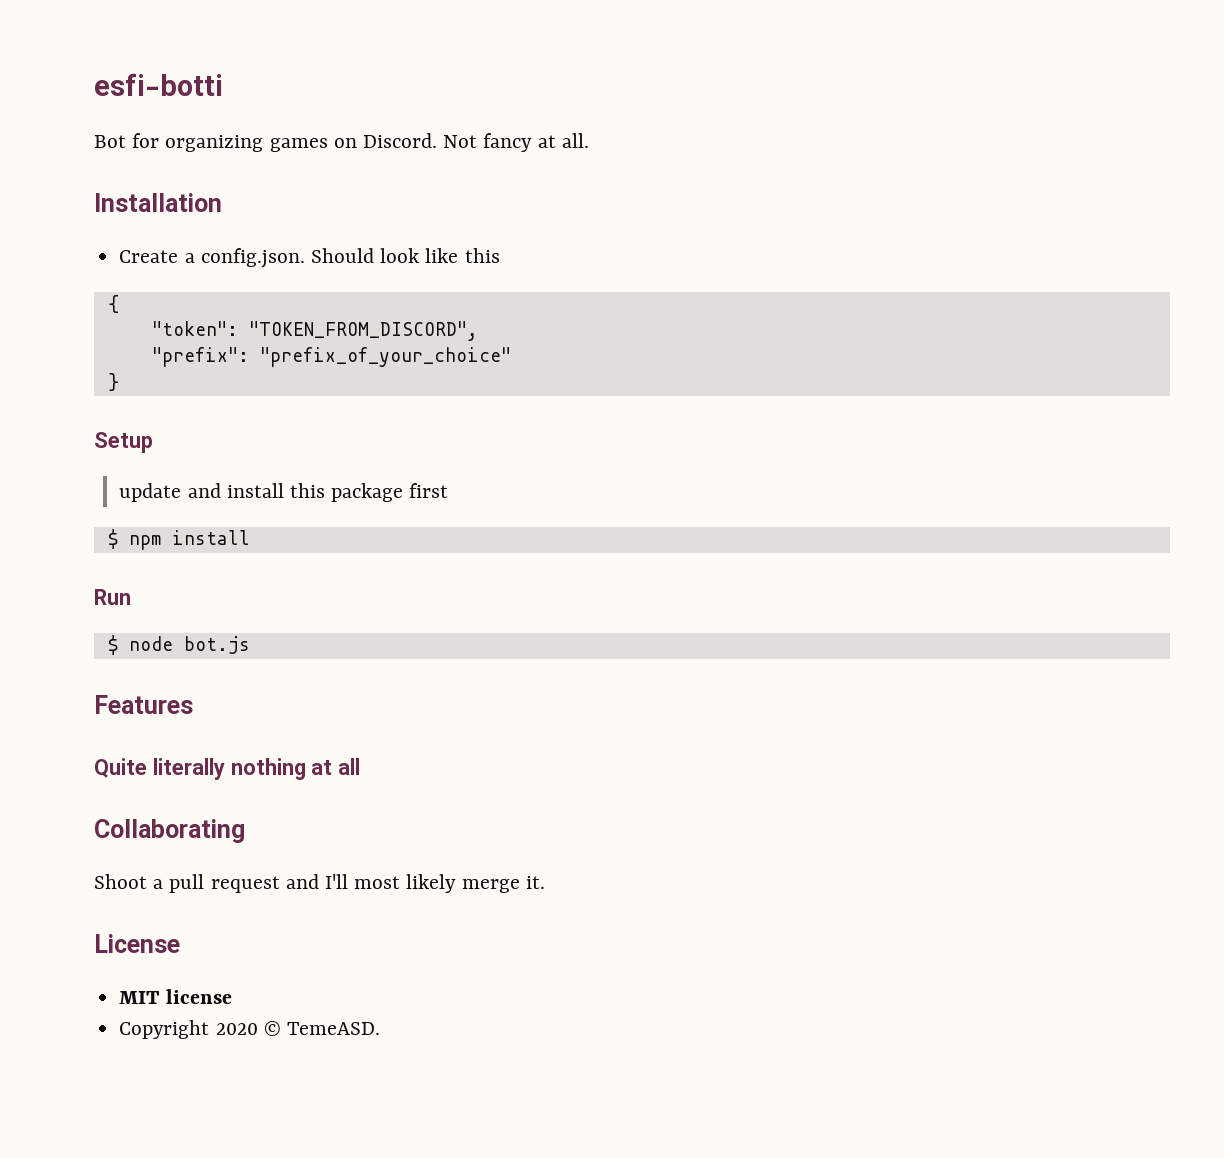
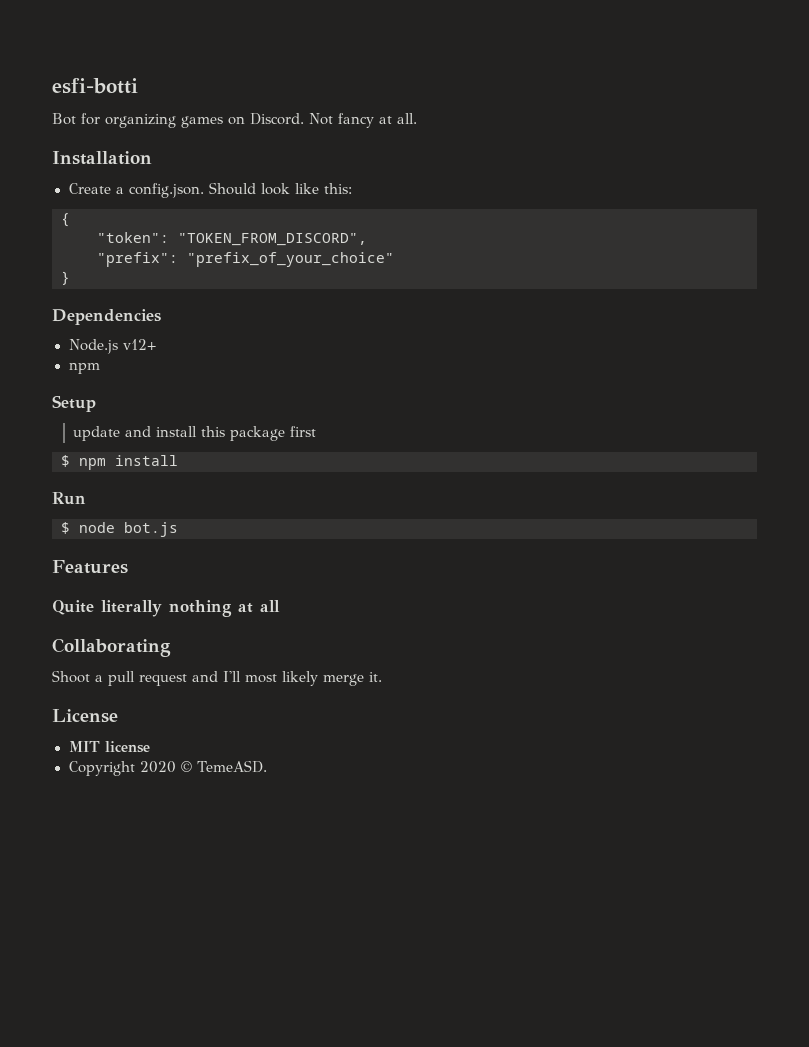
- Create a config.json. Should look like this
+ Create a config.json. Should look like this:
+ Dependencies
+ Node.js v12+
+ npm

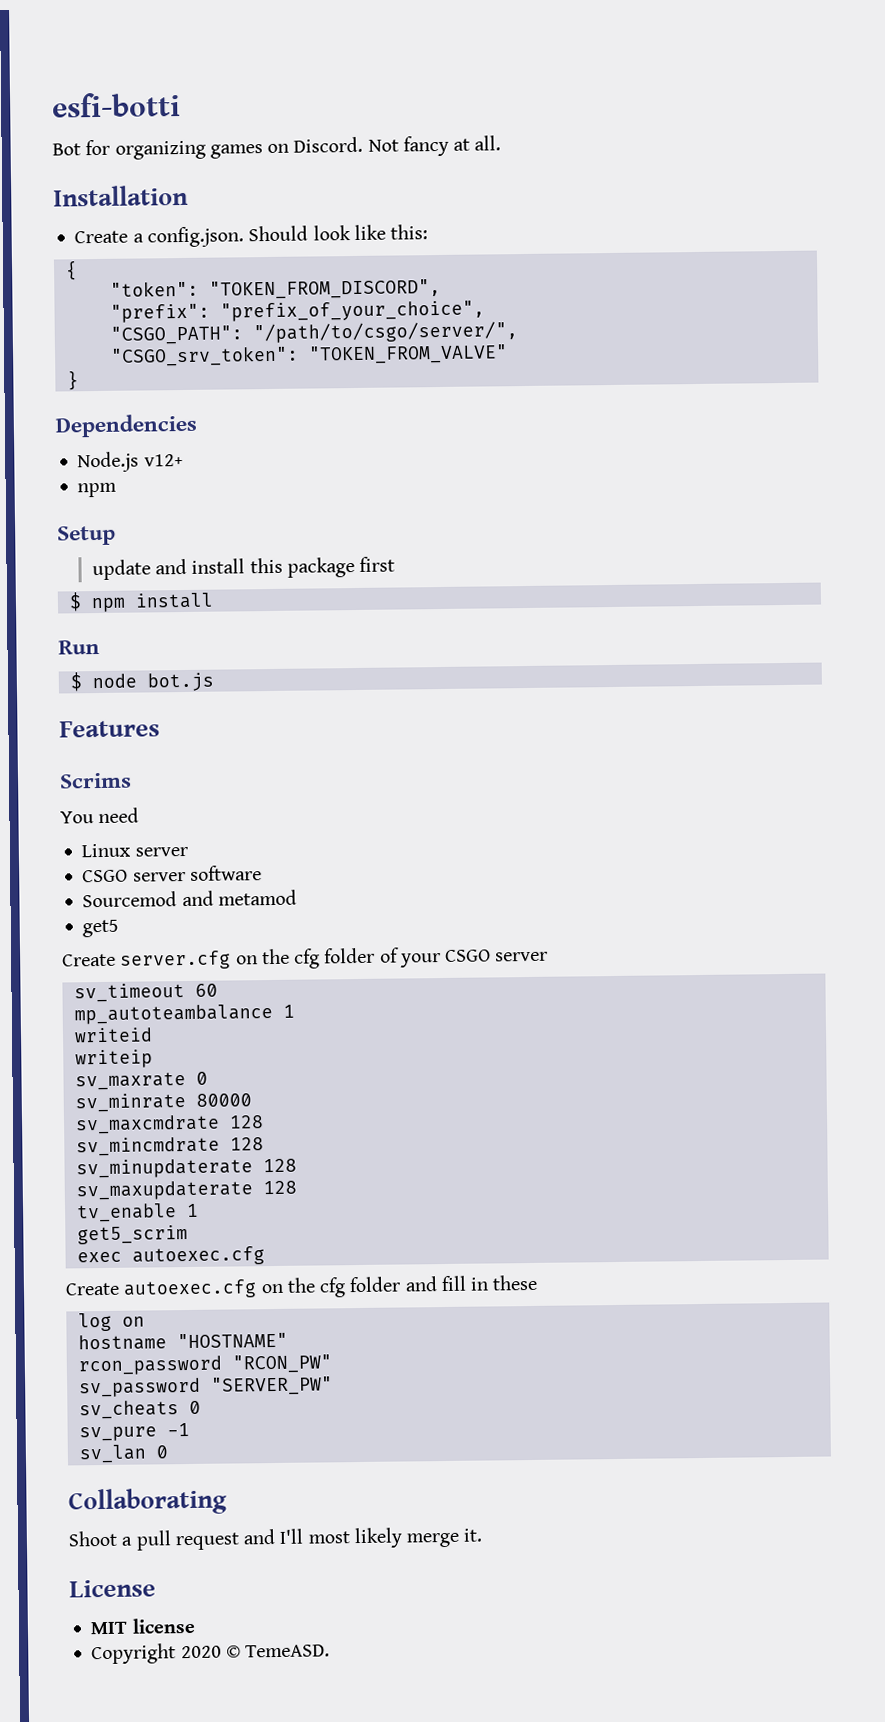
- "prefix": "prefix_of_your_choice"
+ "prefix": "prefix_of_your_choice",
+ "CSGO_PATH": "/path/to/csgo/server/",
+ "CSGO_srv_token": "TOKEN_FROM_VALVE"
- Quite literally nothing at all
+ Scrims
+ You need
+ Linux server
+ CSGO server software
+ Sourcemod and metamod
+ get5
+ Create server.cfg on the cfg folder of your CSGO server
+ sv_timeout 60
+ mp_autoteambalance 1
+ writeid
+ writeip
+ sv_maxrate 0
+ sv_minrate 80000
+ sv_maxcmdrate 128
+ sv_mincmdrate 128
+ sv_minupdaterate 128
+ sv_maxupdaterate 128
+ tv_enable 1
+ get5_scrim
+ exec autoexec.cfg
+ Create autoexec.cfg on the cfg folder and fill in these
+ log on
+ hostname "HOSTNAME"
+ rcon_password "RCON_PW"
+ sv_password "SERVER_PW"
+ sv_cheats 0
+ sv_pure -1
+ sv_lan 0

